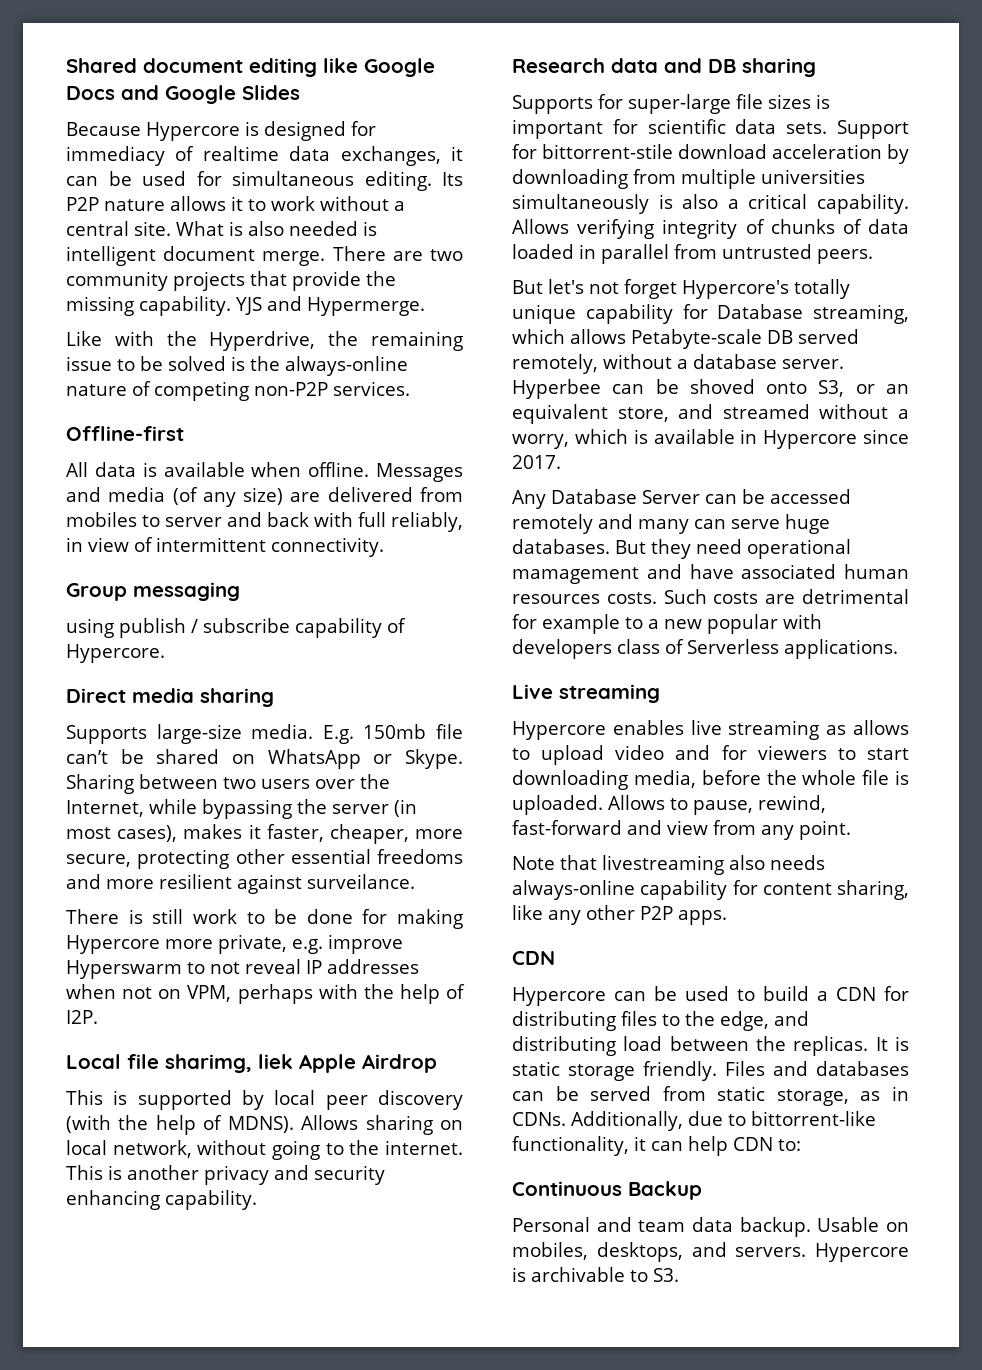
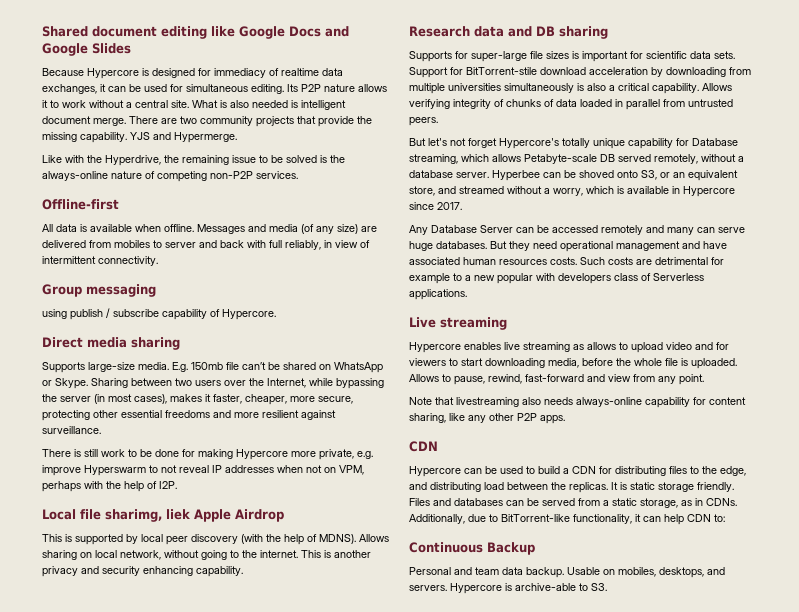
- Sharing between two users over the Internet, while bypassing the server (in most cases), makes it faster, cheaper, more secure, protecting other essential freedoms and more resilient against surveilance.
+ Sharing between two users over the Internet, while bypassing the server (in most cases), makes it faster, cheaper, more secure, protecting other essential freedoms and more resilient against surveillance.
- Support for bittorrent-stile download acceleration by downloading from multiple universities simultaneously is also a critical capability.
+ Support for BitTorrent-stile download acceleration by downloading from multiple universities simultaneously is also a critical capability.
- But they need operational mamagement and have associated human resources costs.
+ But they need operational management and have associated human resources costs.
- Files and databases can be served from static storage, as in CDNs.
+ Files and databases can be served from a static storage, as in CDNs.
- Additionally, due to bittorrent-like functionality, it can help CDN to:
+ Additionally, due to BitTorrent-like functionality, it can help CDN to:
- Hypercore is archivable to S3.
+ Hypercore is archive-able to S3.

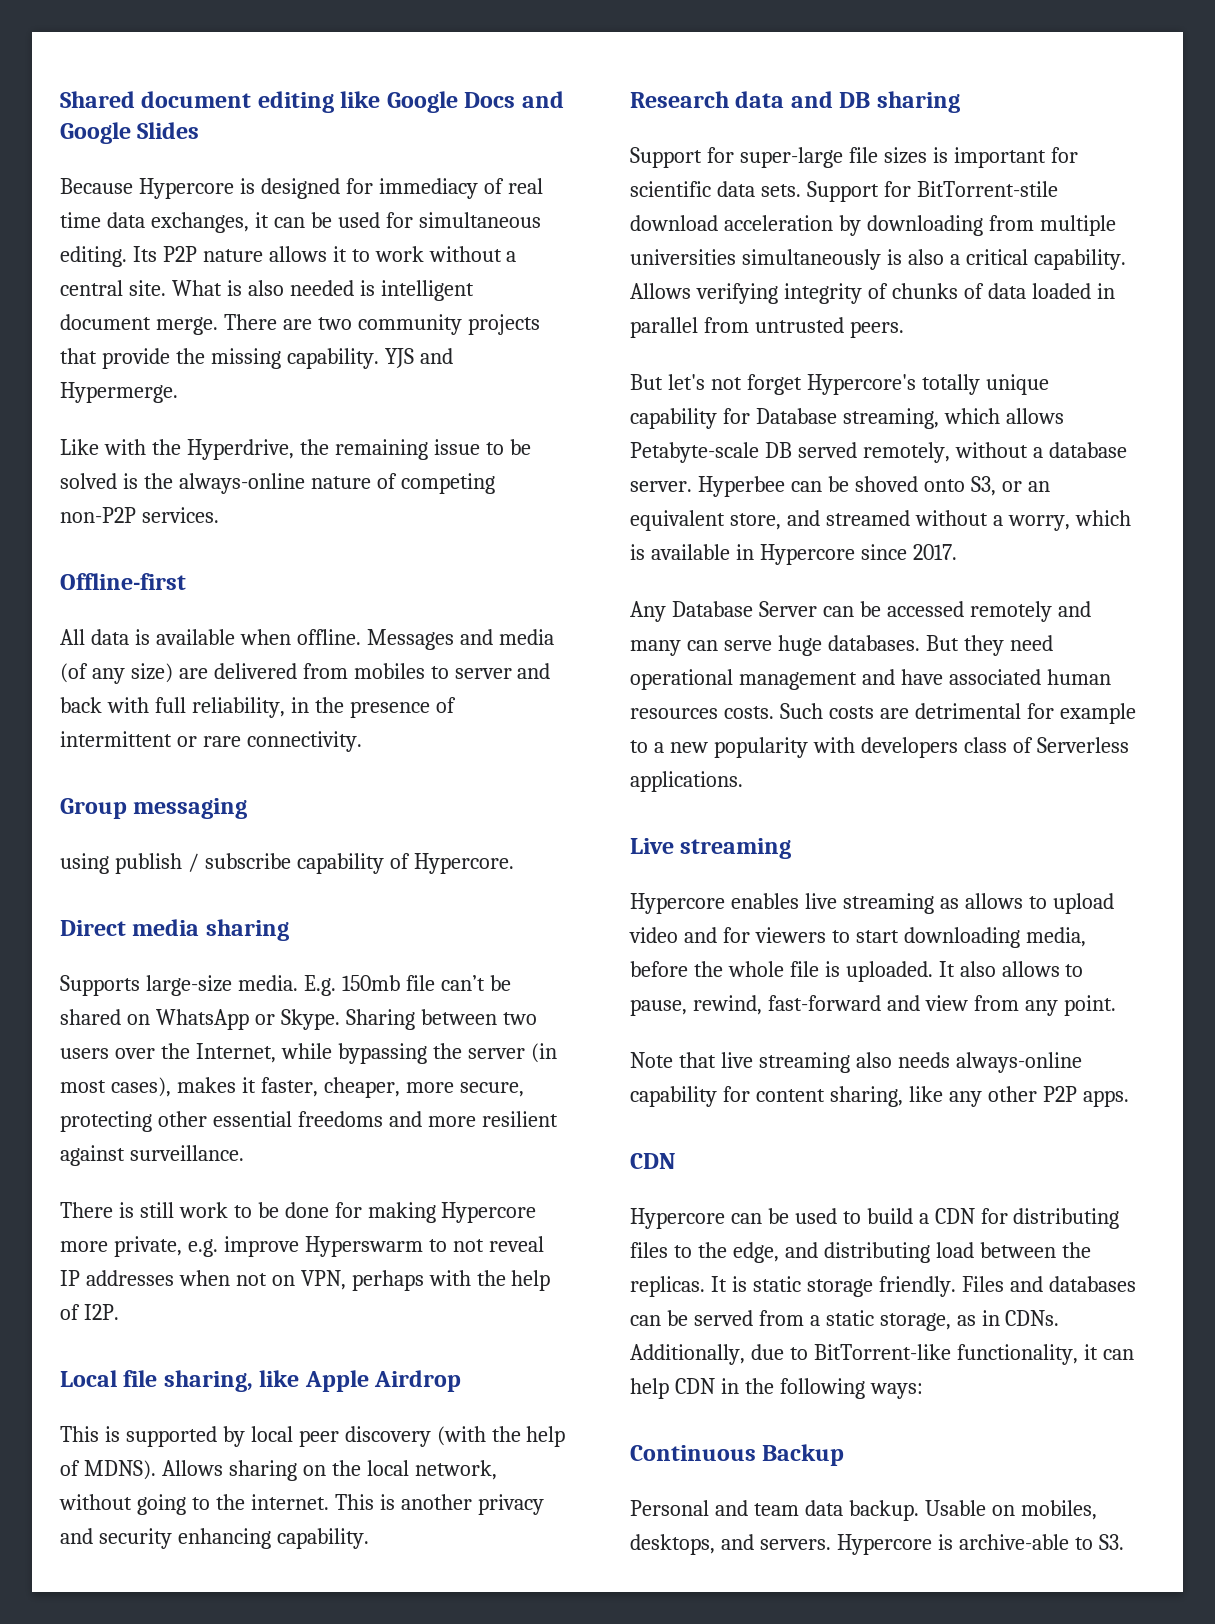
- Because Hypercore is designed for immediacy of realtime data exchanges, it can be used for simultaneous editing.
+ Because Hypercore is designed for immediacy of real time data exchanges, it can be used for simultaneous editing.
- Messages and media (of any size) are delivered from mobiles to server and back with full reliably, in view of intermittent connectivity.
+ Messages and media (of any size) are delivered from mobiles to server and back with full reliability, in the presence of intermittent or rare connectivity.
- There is still work to be done for making Hypercore more private, e.g. improve Hyperswarm to not reveal IP addresses when not on VPM, perhaps with the help of I2P.
+ There is still work to be done for making Hypercore more private, e.g. improve Hyperswarm to not reveal IP addresses when not on VPN, perhaps with the help of I2P.
- Local file sharimg, liek Apple Airdrop
+ Local file sharing, like Apple Airdrop
- Allows sharing on local network, without going to the internet.
+ Allows sharing on the local network, without going to the internet.
- Supports for super-large file sizes is important for scientific data sets.
+ Support for super-large file sizes is important for scientific data sets.
- Such costs are detrimental for example to a new popular with developers class of Serverless applications.
+ Such costs are detrimental for example to a new popularity with developers class of Serverless applications.
- Allows to pause, rewind, fast-forward and view from any point.
+ It also allows to pause, rewind, fast-forward and view from any point.
- Note that livestreaming also needs always-online capability for content sharing, like any other P2P apps.
+ Note that live streaming also needs always-online capability for content sharing, like any other P2P apps.
- Additionally, due to BitTorrent-like functionality, it can help CDN to:
+ Additionally, due to BitTorrent-like functionality, it can help CDN in the following ways:

